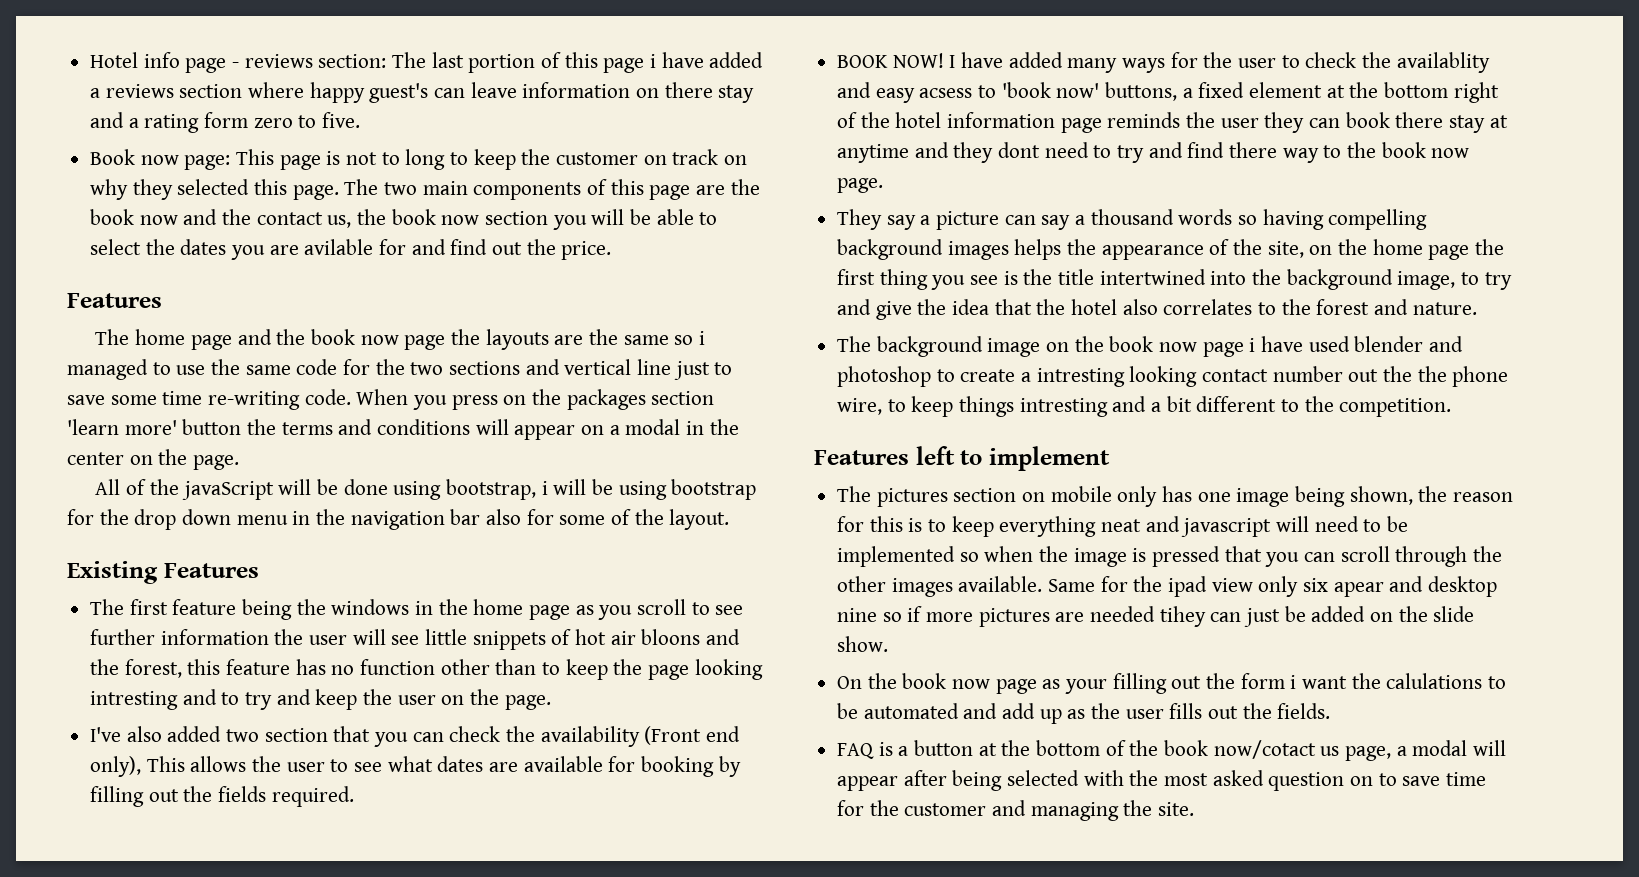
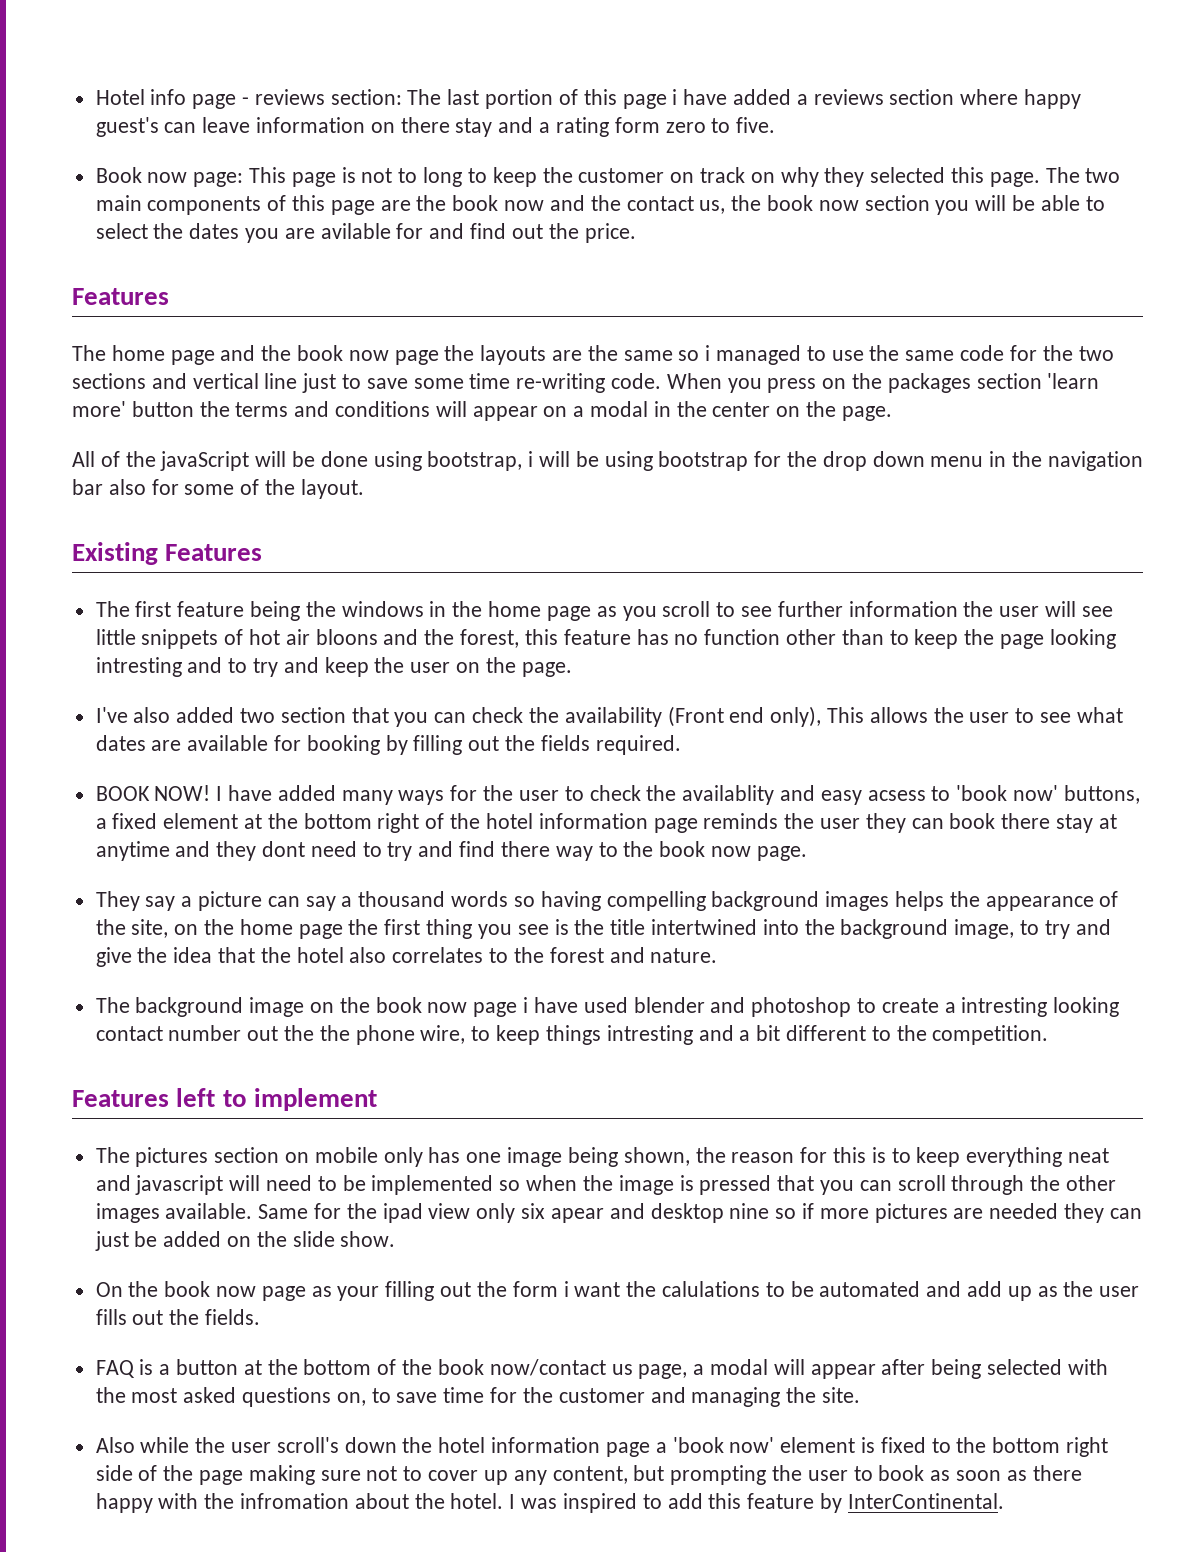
- Same for the ipad view only six apear and desktop nine so if more pictures are needed tihey can just be added on the slide show.
+ Same for the ipad view only six apear and desktop nine so if more pictures are needed they can just be added on the slide show.
- FAQ is a button at the bottom of the book now/cotact us page, a modal will appear after being selected with the most asked question on to save time for the customer and managing the site.
+ FAQ is a button at the bottom of the book now/contact us page, a modal will appear after being selected with the most asked questions on, to save time for the customer and managing the site.
+ Also while the user scroll's down the hotel information page a 'book now' element is fixed to the bottom right side of the page making sure not to cover up any content, but prompting the user to book as soon as there happy with the infromation about the hotel. I was inspired to add this feature by InterContinental.

